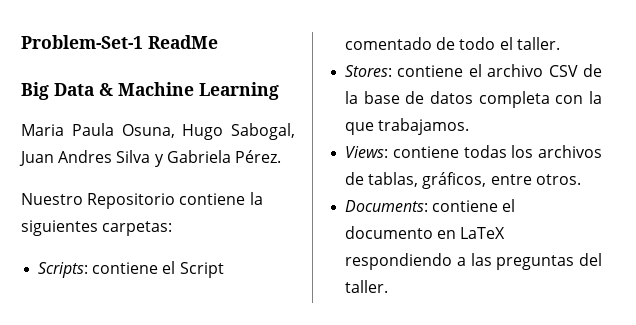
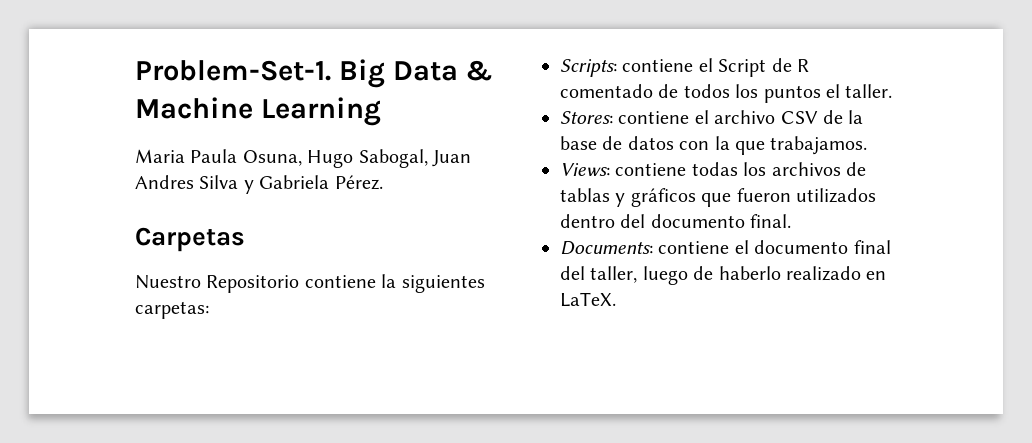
- Problem-Set-1 ReadMe
- Big Data & Machine Learning
+ Problem-Set-1. Big Data & Machine Learning
+ Carpetas
- Scripts: contiene el Script comentado de todo el taller.
+ Scripts: contiene el Script de R comentado de todos los puntos el taller.
- Stores: contiene el archivo CSV de la base de datos completa con la que trabajamos.
+ Stores: contiene el archivo CSV de la base de datos con la que trabajamos.
- Views: contiene todas los archivos de tablas, gráficos, entre otros.
- Documents: contiene el documento en LaTeX respondiendo a las preguntas del taller.
+ Views: contiene todas los archivos de tablas y gráficos que fueron utilizados dentro del documento final.
+ Documents: contiene el documento final del taller, luego de haberlo realizado en LaTeX.

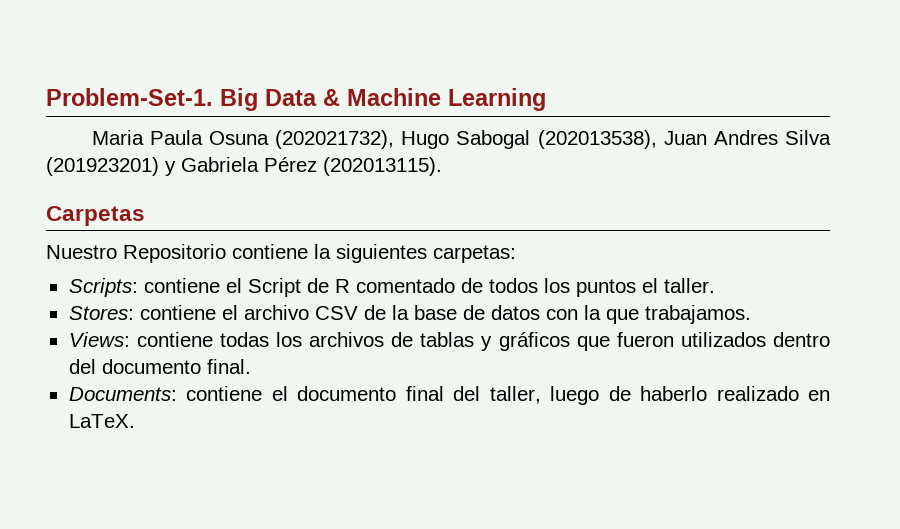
- Maria Paula Osuna, Hugo Sabogal, Juan Andres Silva y Gabriela Pérez.
+ Maria Paula Osuna (202021732), Hugo Sabogal (202013538), Juan Andres Silva (201923201) y Gabriela Pérez (202013115).

